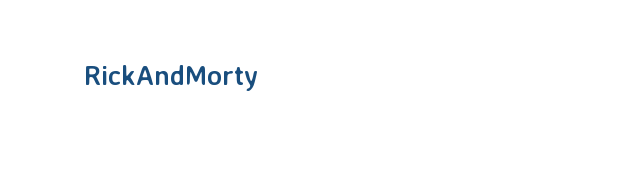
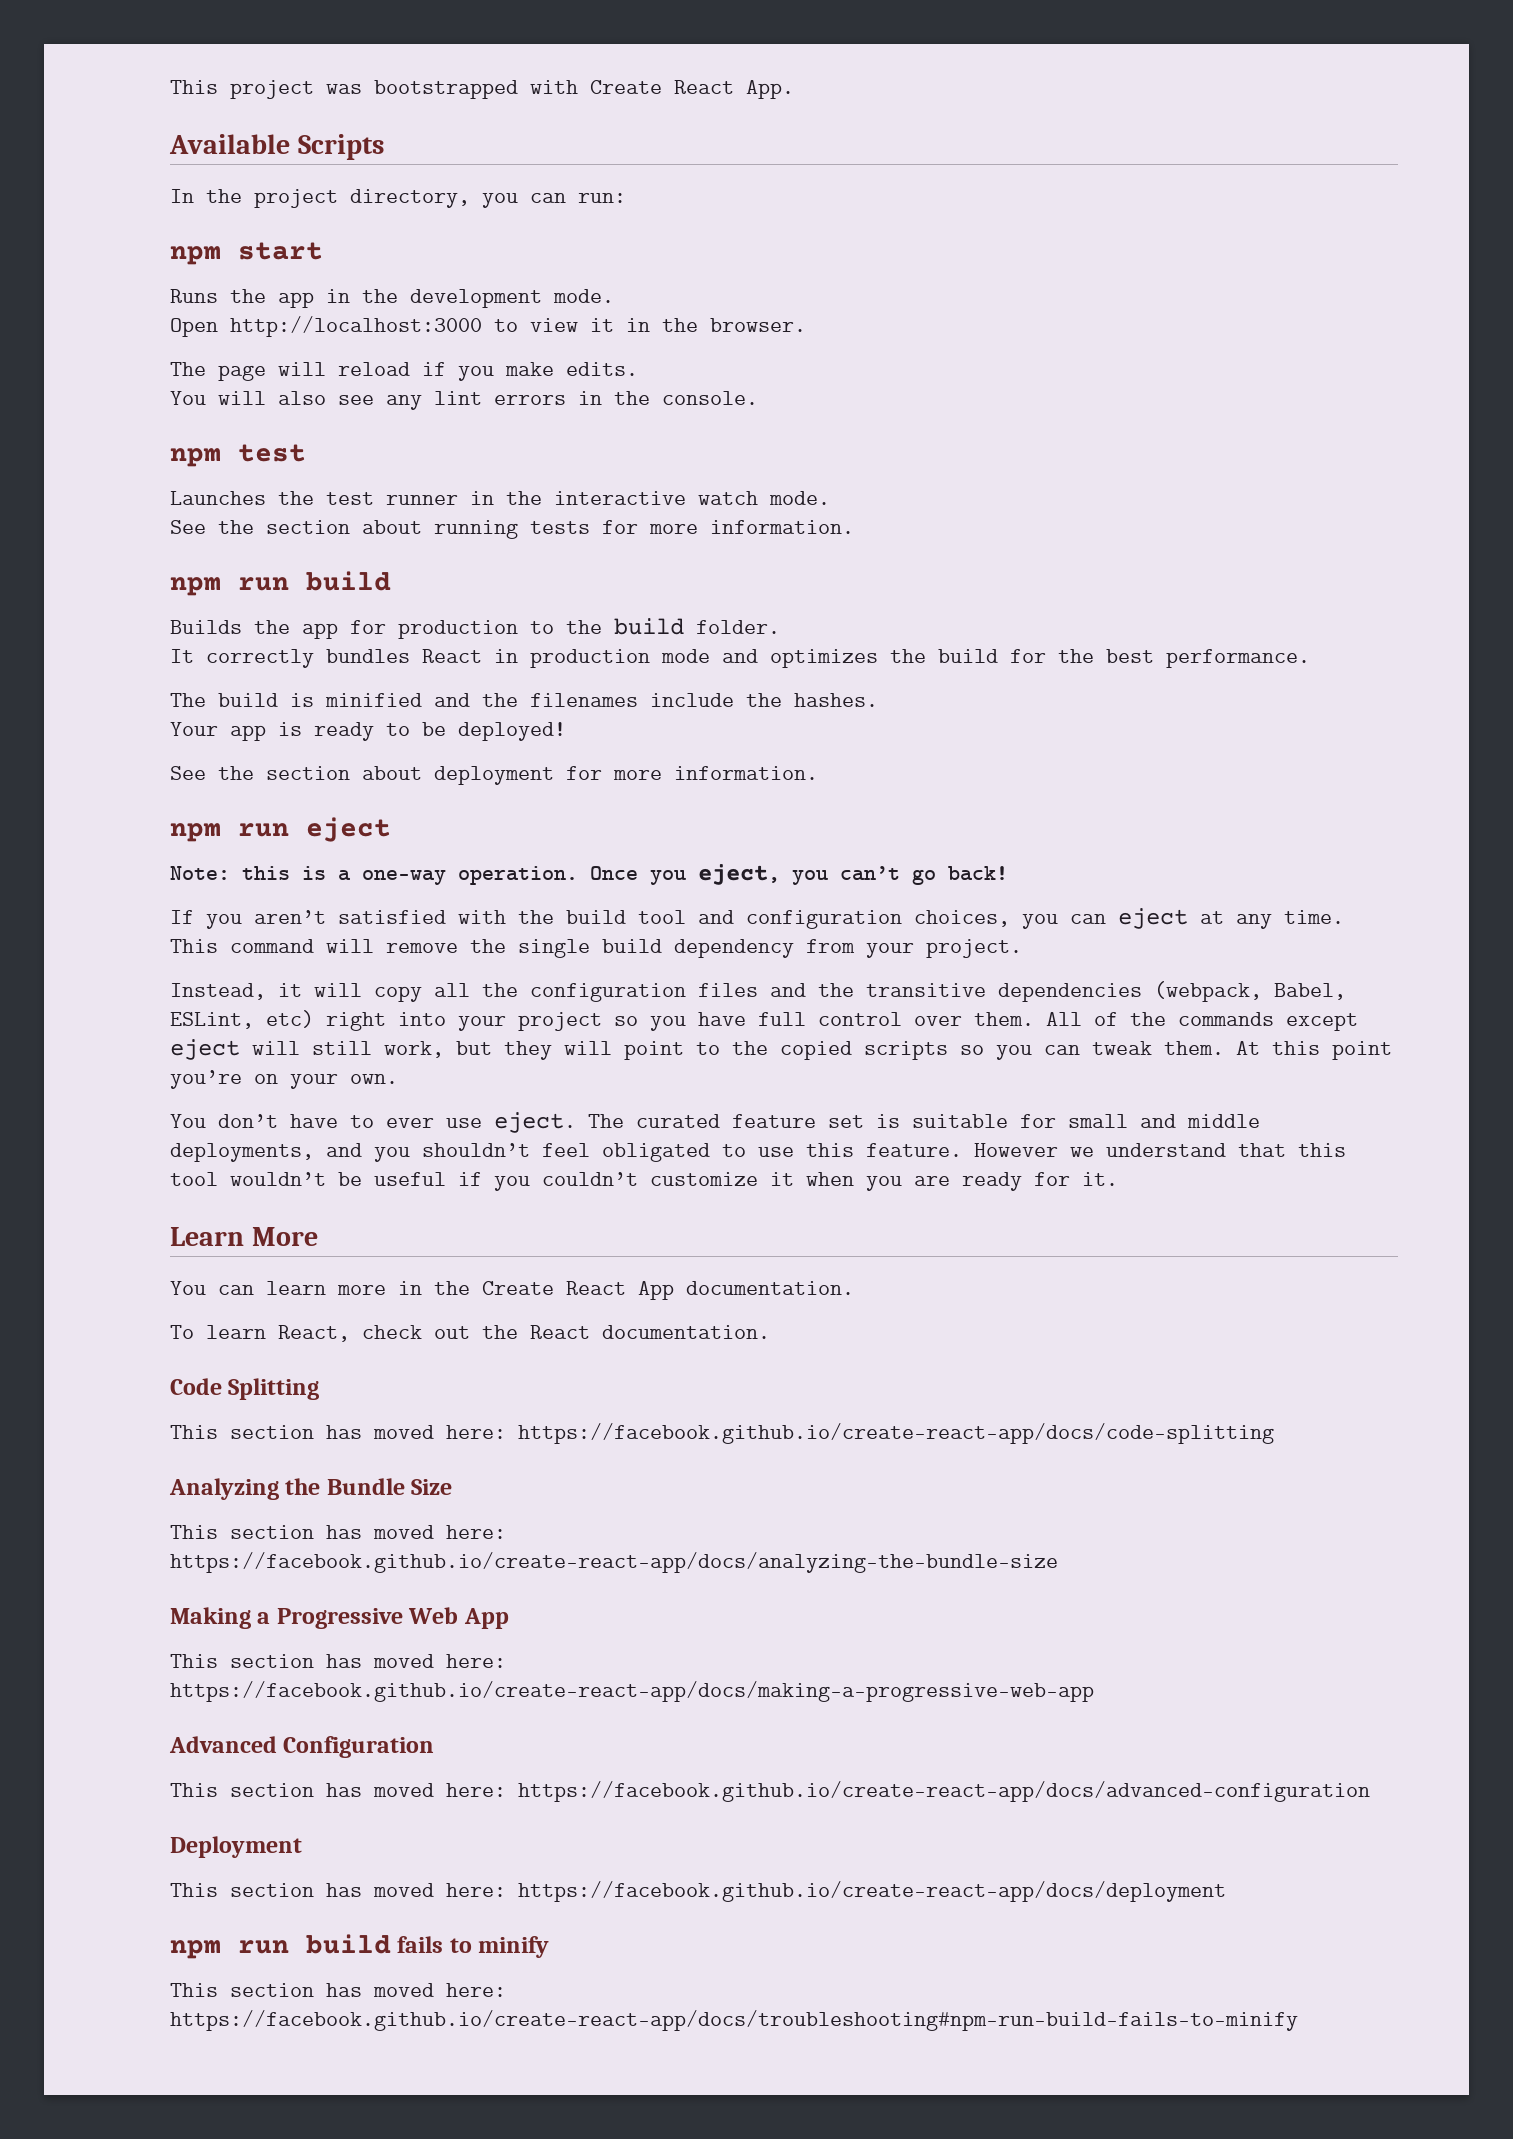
- RickAndMorty
+ This project was bootstrapped with Create React App.
+ Available Scripts
+ In the project directory, you can run:
+ npm start
+ Runs the app in the development mode.
+ Open http://localhost:3000 to view it in the browser.
+ The page will reload if you make edits.
+ You will also see any lint errors in the console.
+ npm test
+ Launches the test runner in the interactive watch mode.
+ See the section about running tests for more information.
+ npm run build
+ Builds the app for production to the build folder.
+ It correctly bundles React in production mode and optimizes the build for the best performance.
+ The build is minified and the filenames include the hashes.
+ Your app is ready to be deployed!
+ See the section about deployment for more information.
+ npm run eject
+ Note: this is a one-way operation. Once you eject, you can’t go back!
+ If you aren’t satisfied with the build tool and configuration choices, you can eject at any time. This command will remove the single build dependency from your project.
+ Instead, it will copy all the configuration files and the transitive dependencies (webpack, Babel, ESLint, etc) right into your project so you have full control over them. All of the commands except eject will still work, but they will point to the copied scripts so you can tweak them. At this point you’re on your own.
+ You don’t have to ever use eject. The curated feature set is suitable for small and middle deployments, and you shouldn’t feel obligated to use this feature. However we understand that this tool wouldn’t be useful if you couldn’t customize it when you are ready for it.
+ Learn More
+ You can learn more in the Create React App documentation.
+ To learn React, check out the React documentation.
+ Code Splitting
+ This section has moved here: https://facebook.github.io/create-react-app/docs/code-splitting
+ Analyzing the Bundle Size
+ This section has moved here: https://facebook.github.io/create-react-app/docs/analyzing-the-bundle-size
+ Making a Progressive Web App
+ This section has moved here: https://facebook.github.io/create-react-app/docs/making-a-progressive-web-app
+ Advanced Configuration
+ This section has moved here: https://facebook.github.io/create-react-app/docs/advanced-configuration
+ Deployment
+ This section has moved here: https://facebook.github.io/create-react-app/docs/deployment
+ npm run build fails to minify
+ This section has moved here: https://facebook.github.io/create-react-app/docs/troubleshooting#npm-run-build-fails-to-minify

